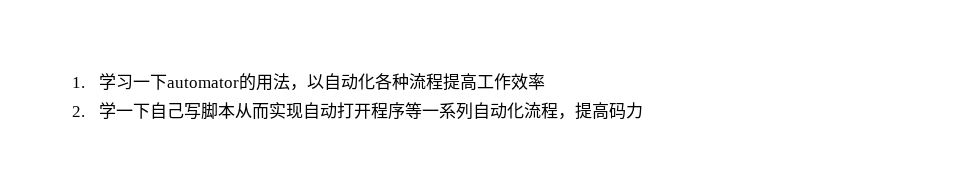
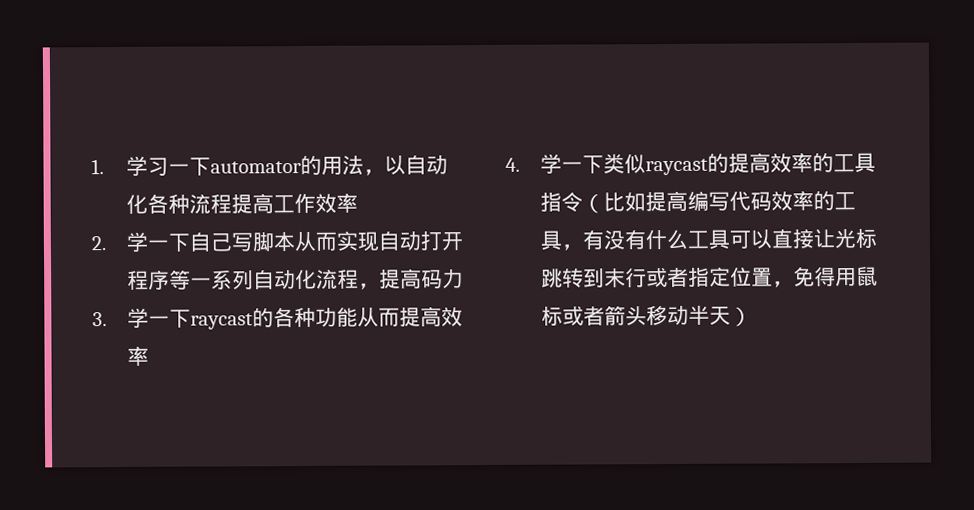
+ 3.学一下raycast的各种功能从而提高效率
+ 4.学一下类似raycast的提高效率的工具指令（比如提高编写代码效率的工具，有没有什么工具可以直接让光标跳转到末行或者指定位置，免得用鼠标或者箭头移动半天）

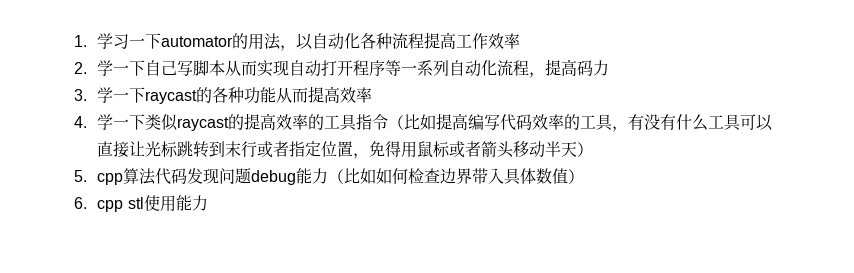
+ 5. cpp算法代码发现问题debug能力（比如如何检查边界带入具体数值）
+ 6. cpp stl使用能力

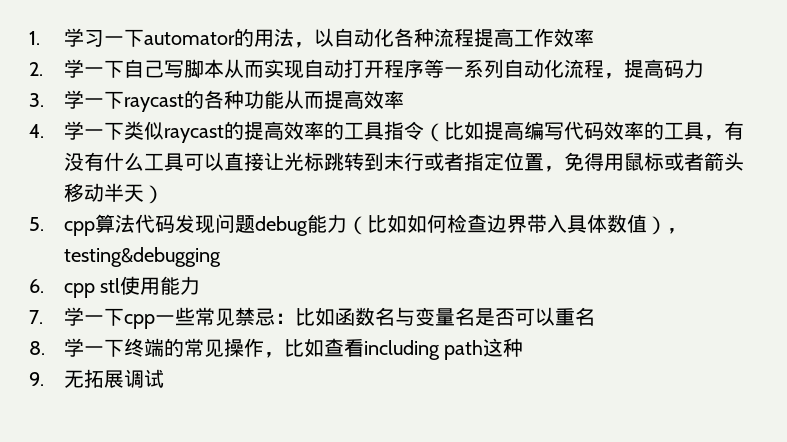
- 5. cpp算法代码发现问题debug能力（比如如何检查边界带入具体数值）
+ 5. cpp算法代码发现问题debug能力（比如如何检查边界带入具体数值），testing&debugging
+ 7.学一下cpp一些常见禁忌：比如函数名与变量名是否可以重名
+ 8.学一下终端的常见操作，比如查看including path这种
+ 9.无拓展调试

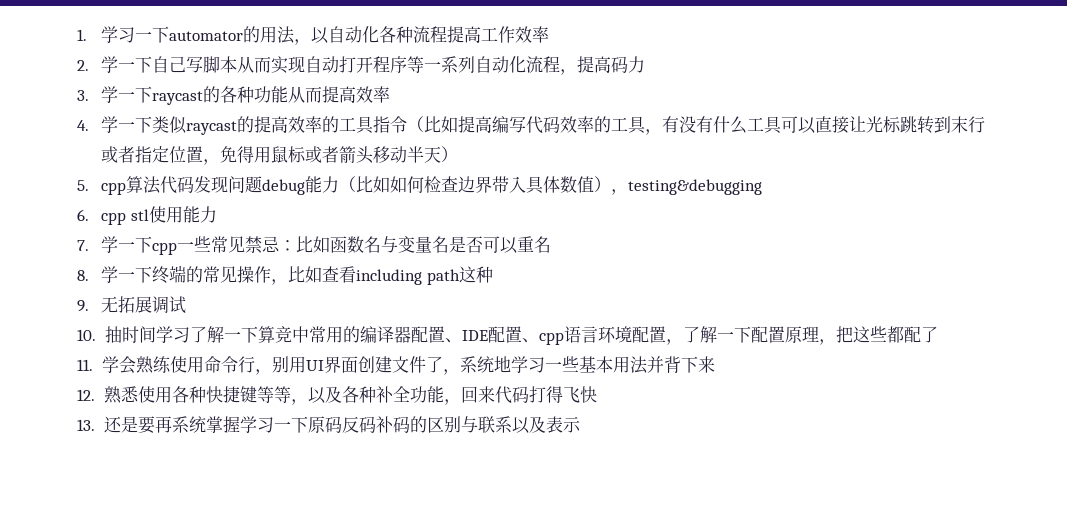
+ 10.抽时间学习了解一下算竞中常用的编译器配置、IDE配置、cpp语言环境配置，了解一下配置原理，把这些都配了
+ 11.学会熟练使用命令行，别用UI界面创建文件了，系统地学习一些基本用法并背下来
+ 12.熟悉使用各种快捷键等等，以及各种补全功能，回来代码打得飞快
+ 13.还是要再系统掌握学习一下原码反码补码的区别与联系以及表示

